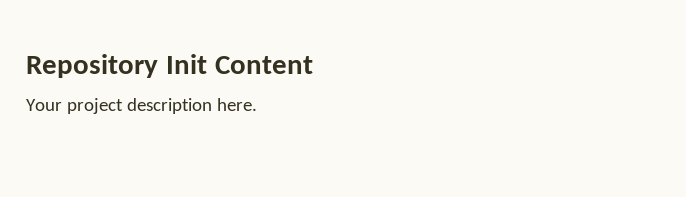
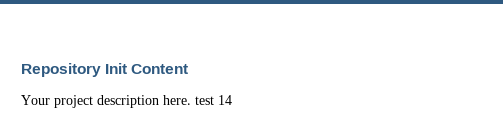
- Your project description here.
+ Your project description here. test 14

